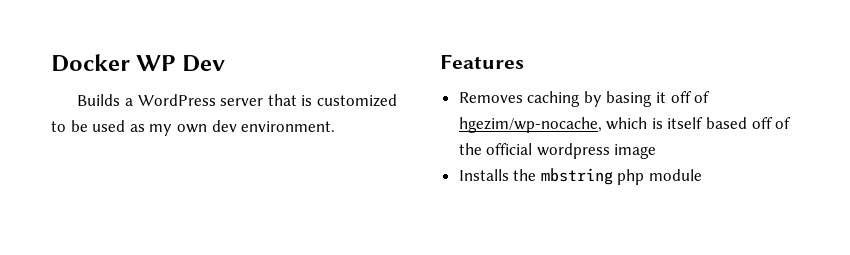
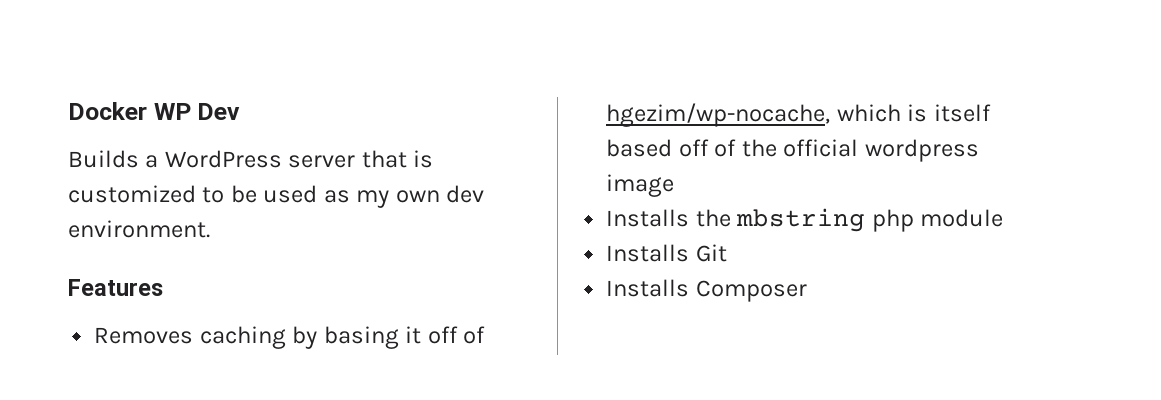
+ Installs Git
+ Installs Composer

